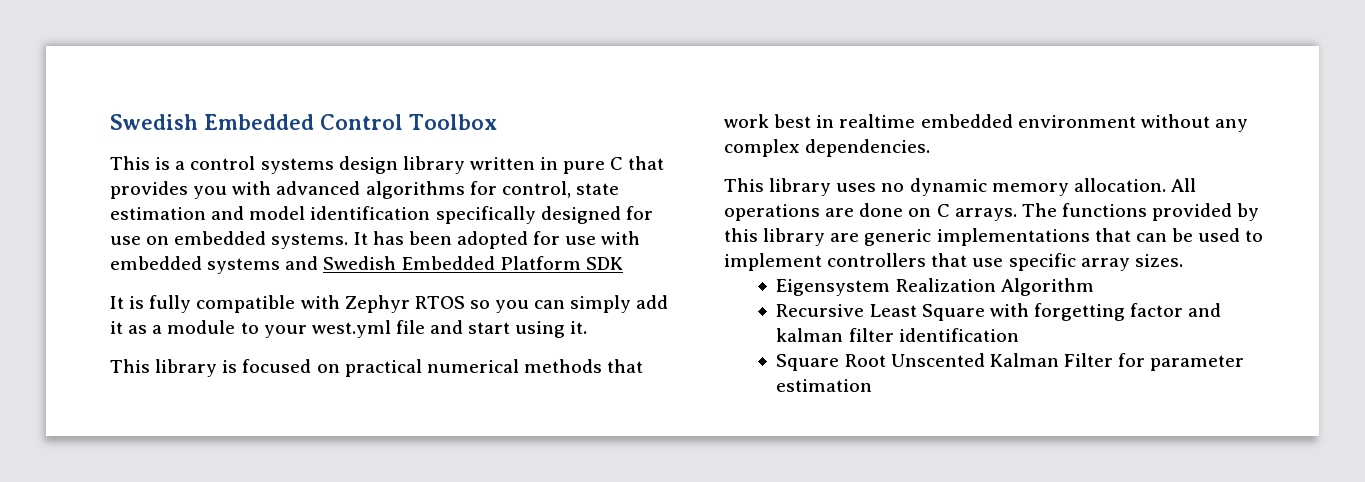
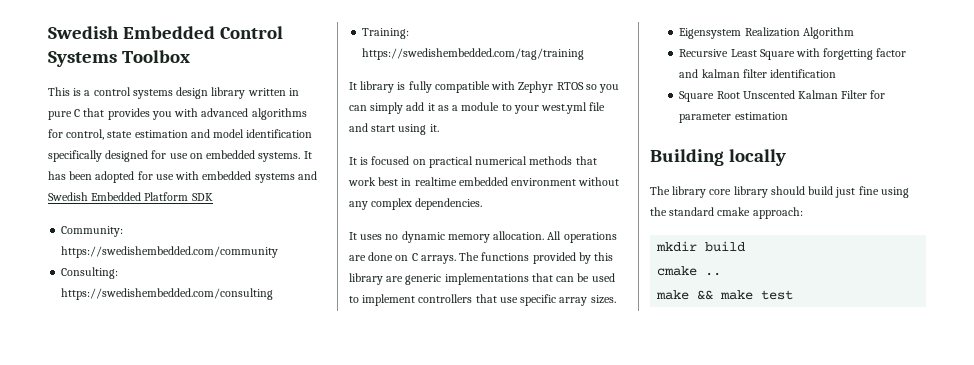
- Swedish Embedded Control Toolbox
+ Swedish Embedded Control Systems Toolbox
- It is fully compatible with Zephyr RTOS so you can simply add it as a module to your west.yml file and start using it.
+ Community: https://swedishembedded.com/community
+ Consulting: https://swedishembedded.com/consulting
+ Training: https://swedishembedded.com/tag/training
+ It library is fully compatible with Zephyr RTOS so you can simply add it as a module to your west.yml file and start using it.
- This library is focused on practical numerical methods that work best in realtime embedded environment without any complex dependencies.
+ It is focused on practical numerical methods that work best in realtime embedded environment without any complex dependencies.
- This library uses no dynamic memory allocation.
+ It uses no dynamic memory allocation.
+ Building locally
+ The library core library should build just fine using the standard cmake approach:
+ mkdir build
+ cmake ..
+ make && make test

